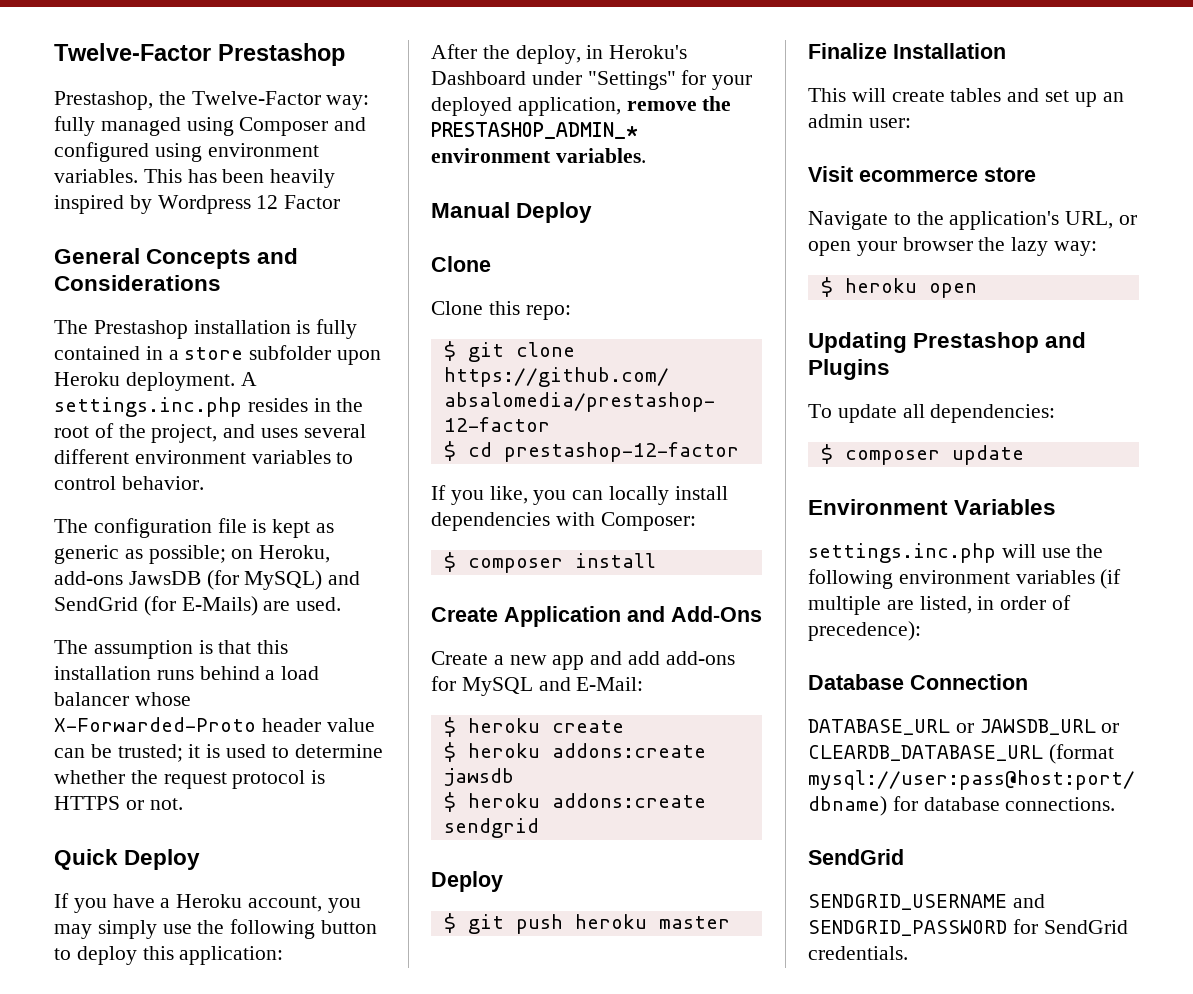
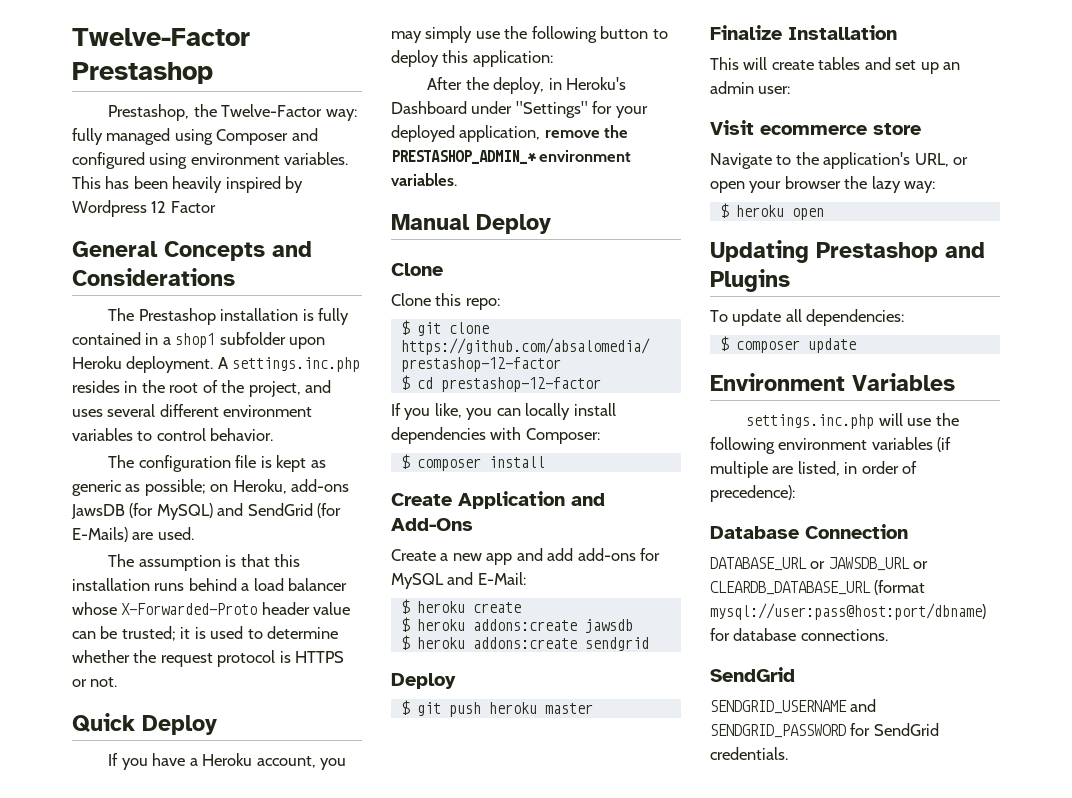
- The Prestashop installation is fully contained in a store subfolder upon Heroku deployment.
+ The Prestashop installation is fully contained in a shop1 subfolder upon Heroku deployment.

